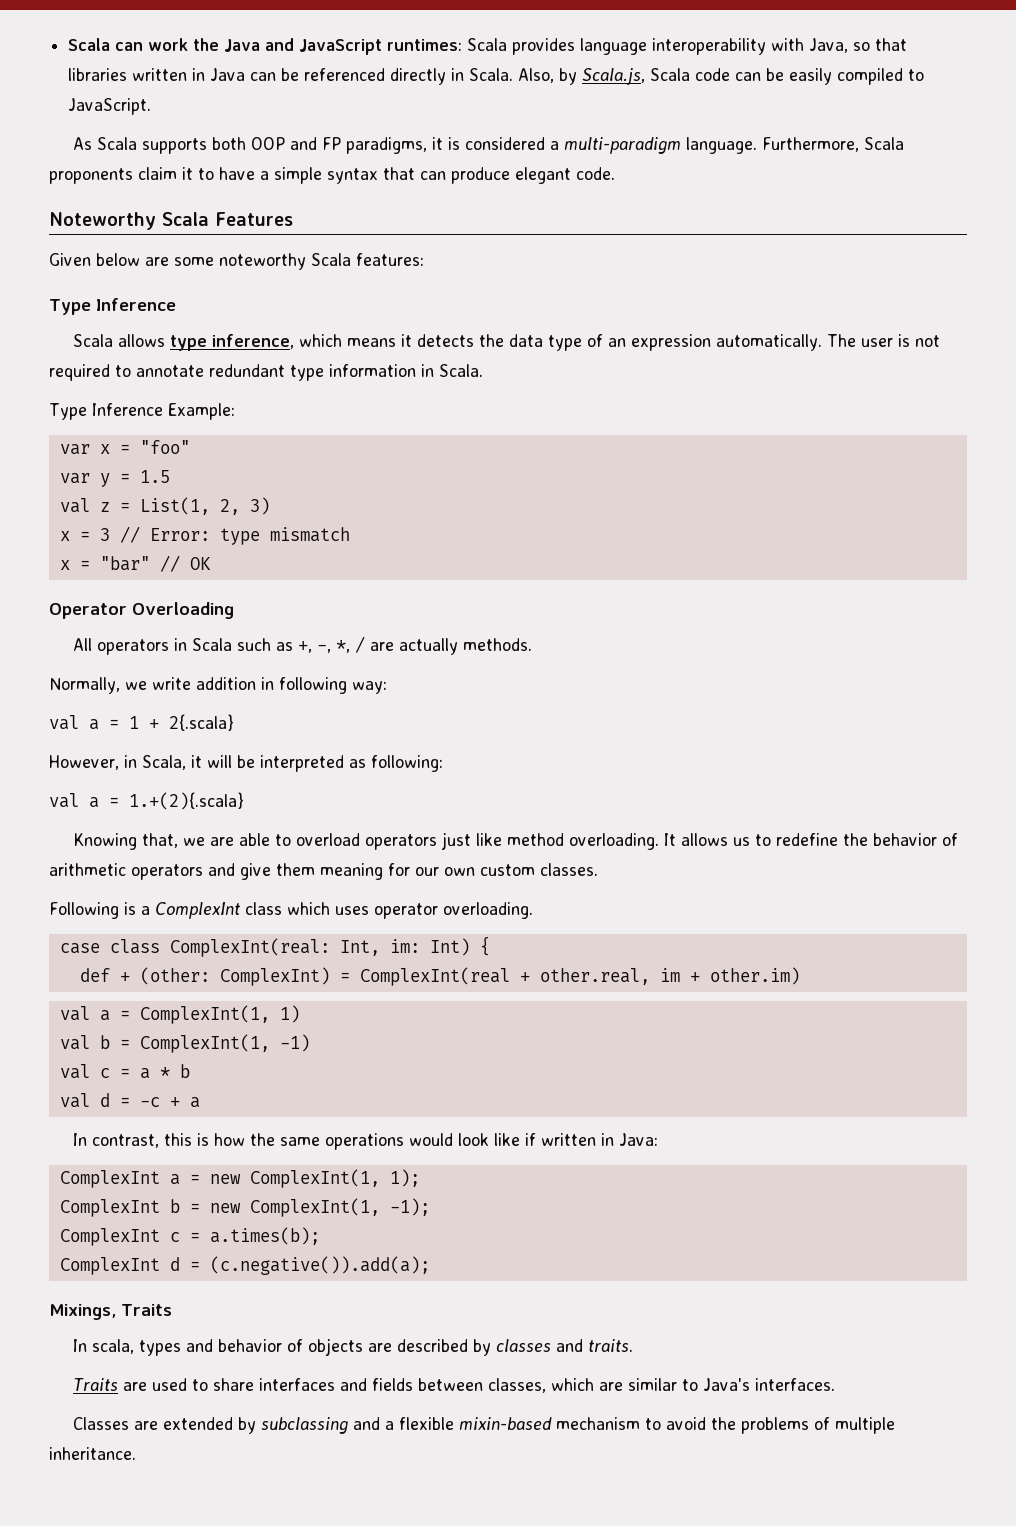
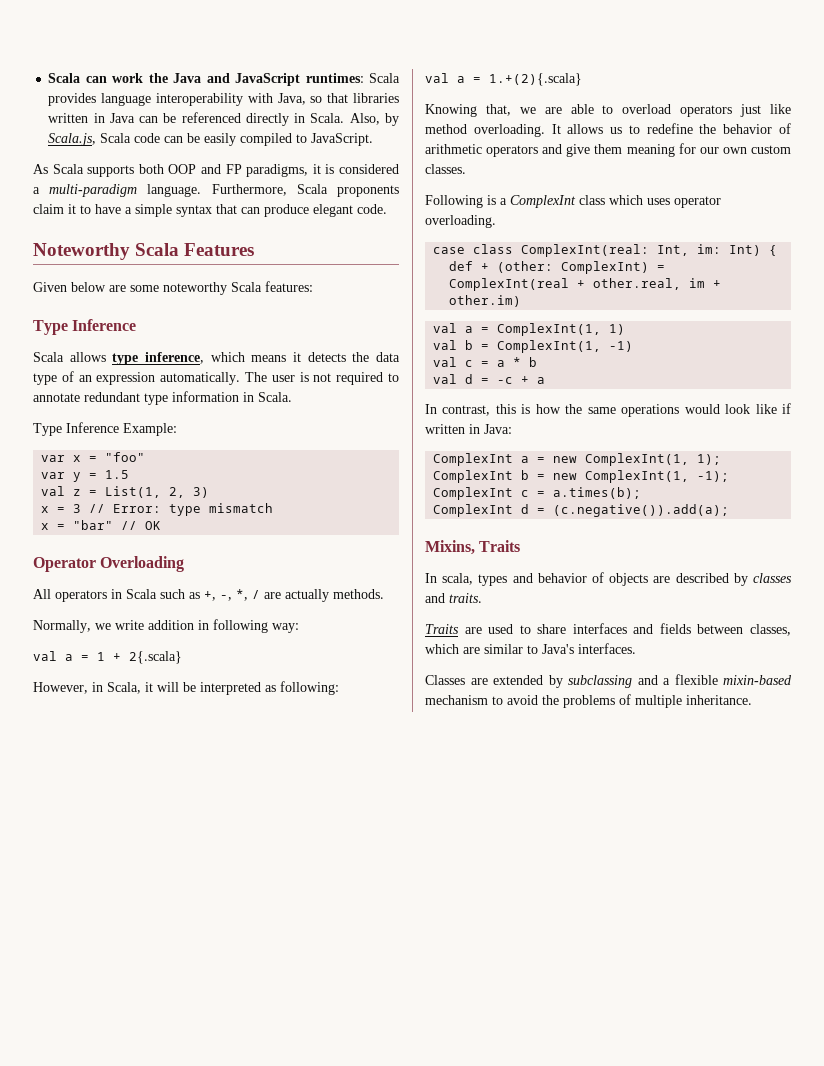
- Mixings, Traits
+ Mixins, Traits

